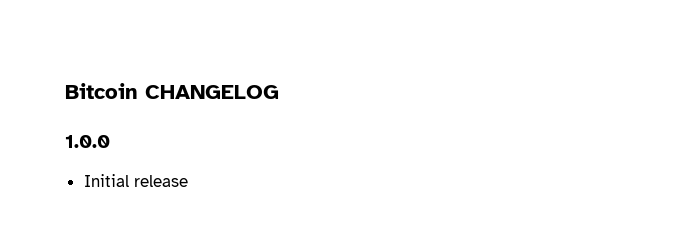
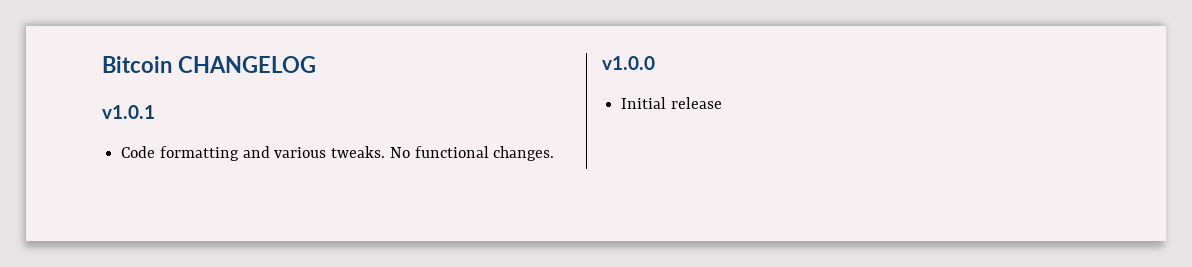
- 1.0.0
+ v1.0.1
+ Code formatting and various tweaks. No functional changes.
+ v1.0.0

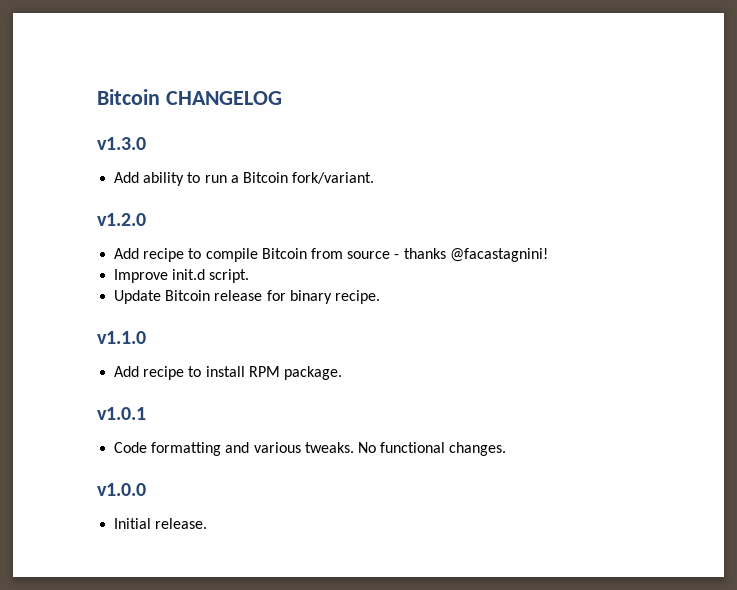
+ v1.3.0
+ Add ability to run a Bitcoin fork/variant.
+ v1.2.0
+ Add recipe to compile Bitcoin from source - thanks @facastagnini!
+ Improve init.d script.
+ Update Bitcoin release for binary recipe.
+ v1.1.0
+ Add recipe to install RPM package.
- Initial release
+ Initial release.

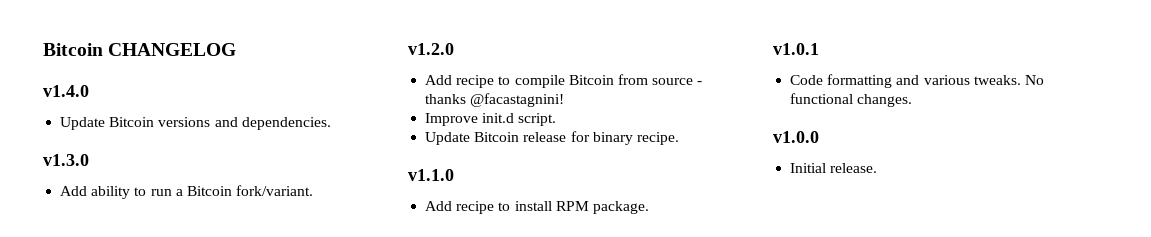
+ v1.4.0
+ Update Bitcoin versions and dependencies.

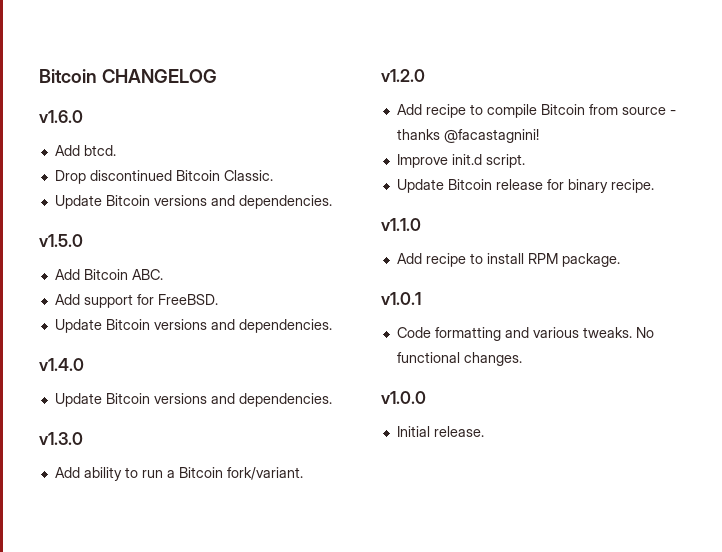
+ v1.6.0
+ Add btcd.
+ Drop discontinued Bitcoin Classic.
+ Update Bitcoin versions and dependencies.
+ v1.5.0
+ Add Bitcoin ABC.
+ Add support for FreeBSD.
+ Update Bitcoin versions and dependencies.

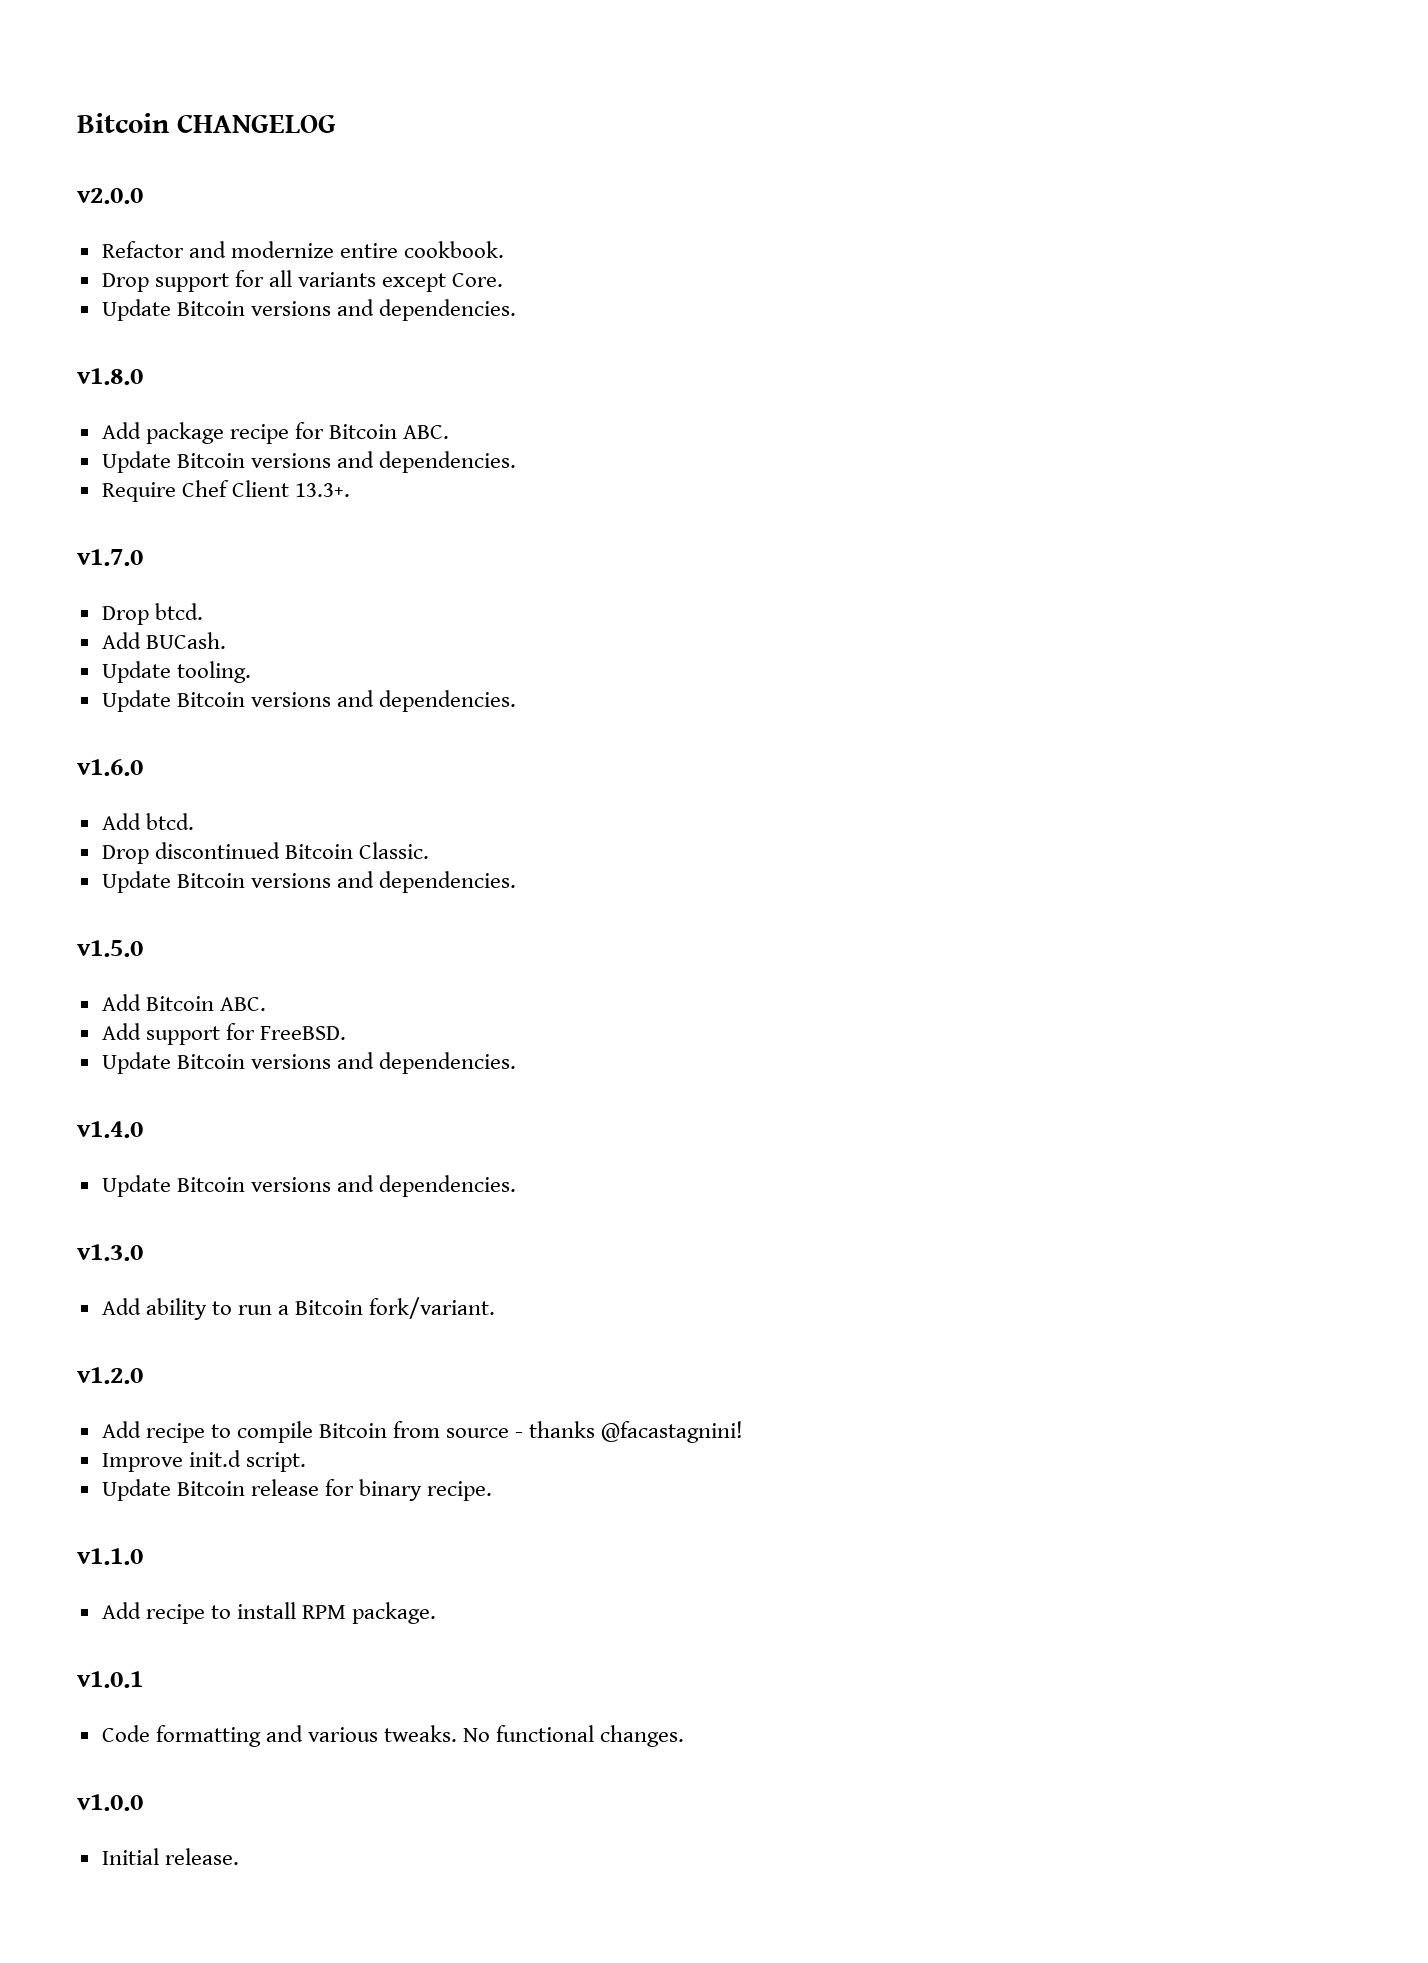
+ v2.0.0
+ Refactor and modernize entire cookbook.
+ Drop support for all variants except Core.
+ Update Bitcoin versions and dependencies.
+ v1.8.0
+ Add package recipe for Bitcoin ABC.
+ Update Bitcoin versions and dependencies.
+ Require Chef Client 13.3+.
+ v1.7.0
+ Drop btcd.
+ Add BUCash.
+ Update tooling.
+ Update Bitcoin versions and dependencies.

